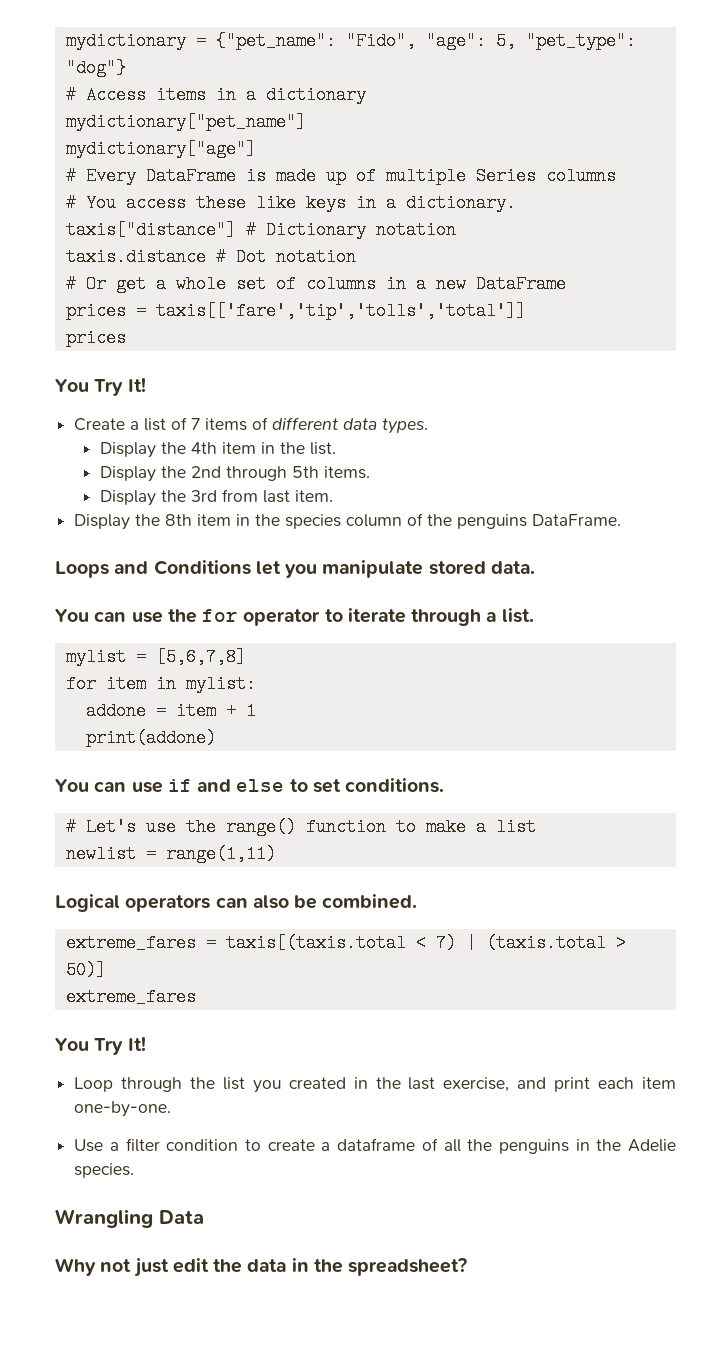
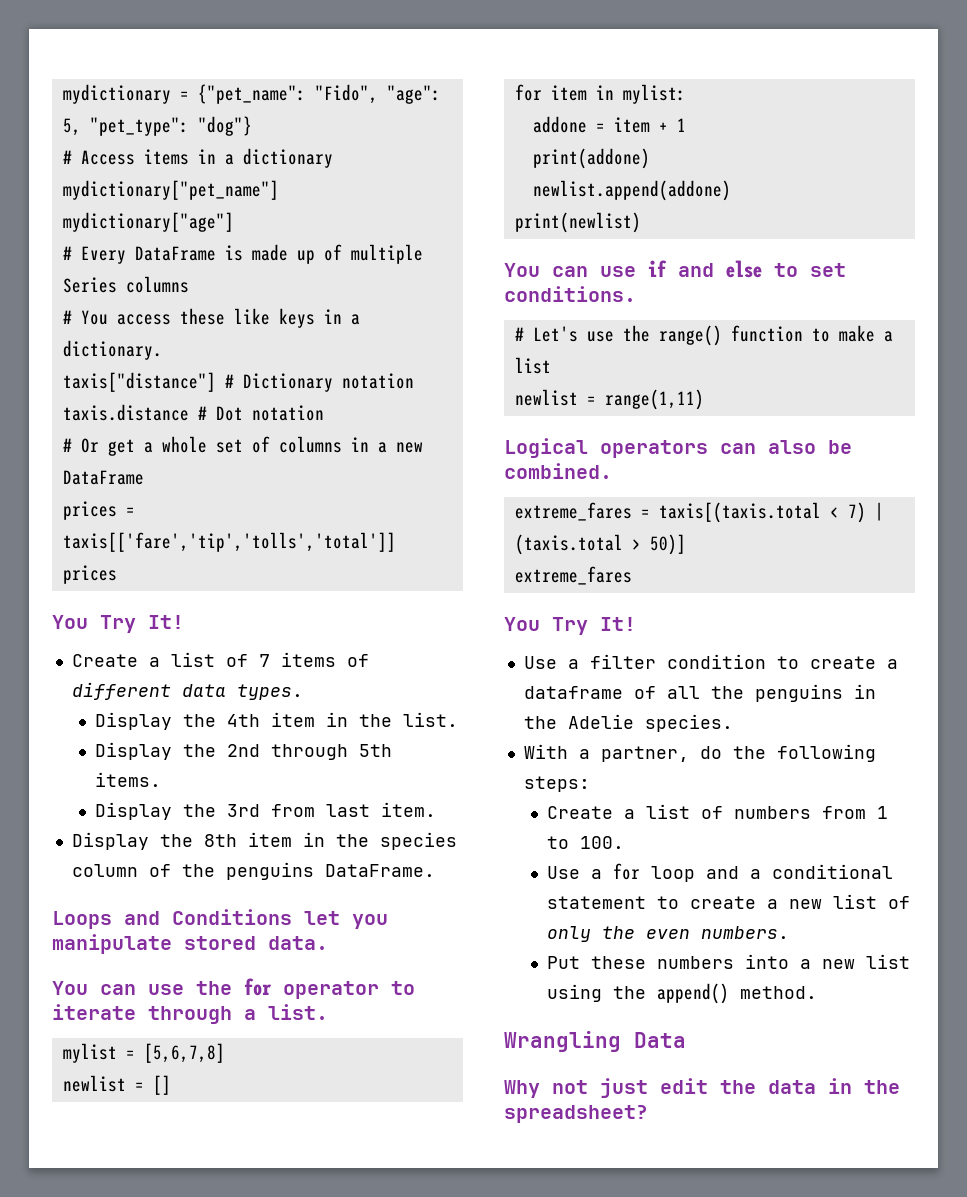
+ newlist = []
+ newlist.append(addone)
+ print(newlist)
- Loop through the list you created in the last exercise, and print each item one-by-one.
+ With a partner, do the following steps:
+ Create a list of numbers from 1 to 100.
+ Use a for loop and a conditional statement to create a new list of only the even numbers.
+ Put these numbers into a new list using the append() method.

